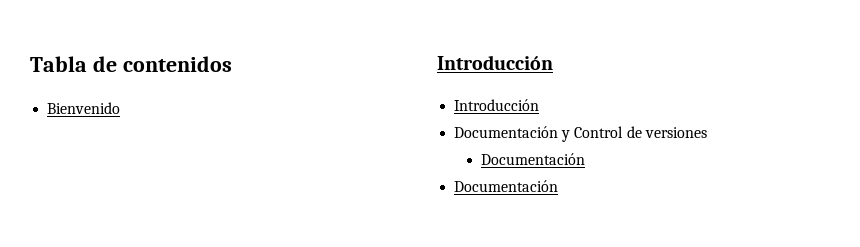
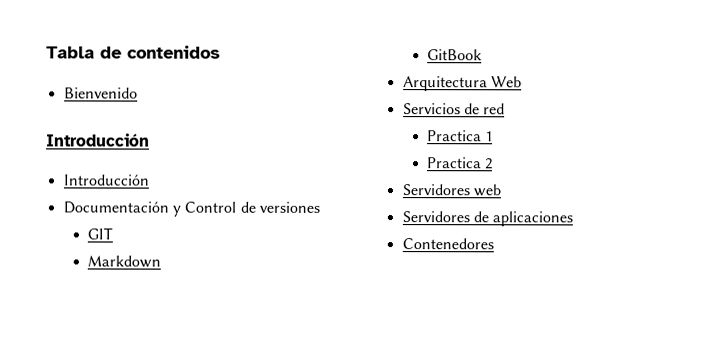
  Documentación y Control de versiones
- Documentación
- Documentación
+ GIT
+ Markdown
+ GitBook
+ Arquitectura Web
+ Servicios de red
+ Practica 1
+ Practica 2
+ Servidores web
+ Servidores de aplicaciones
+ Contenedores

